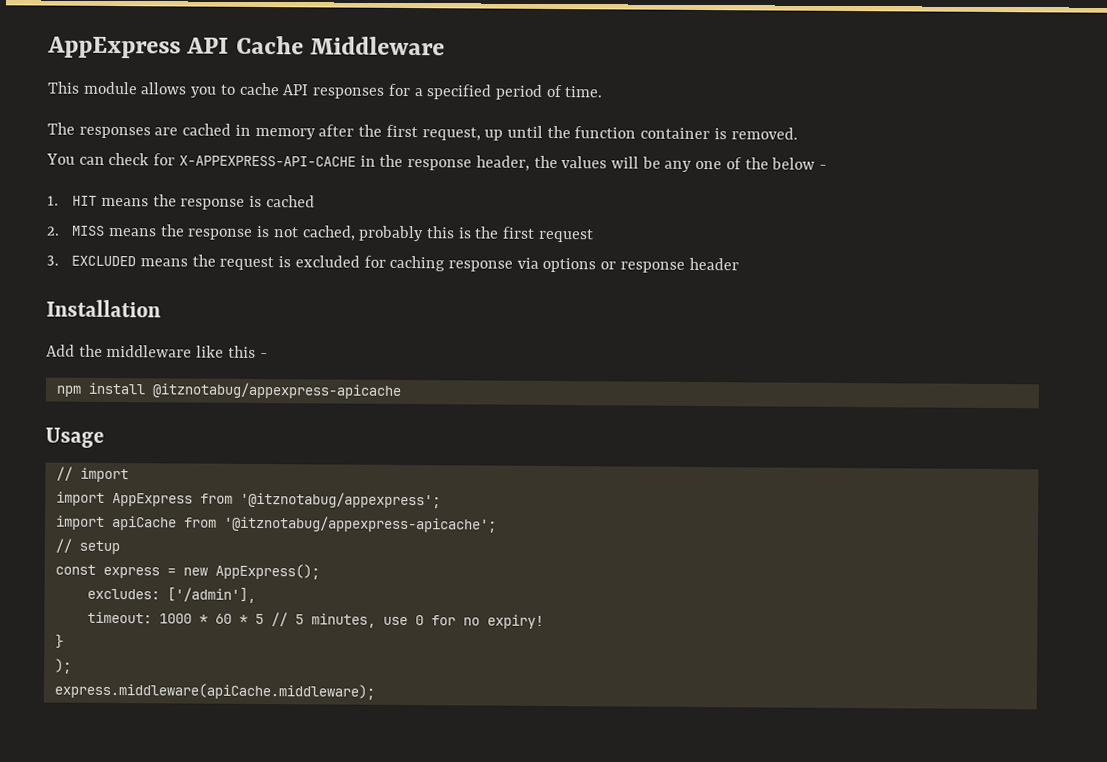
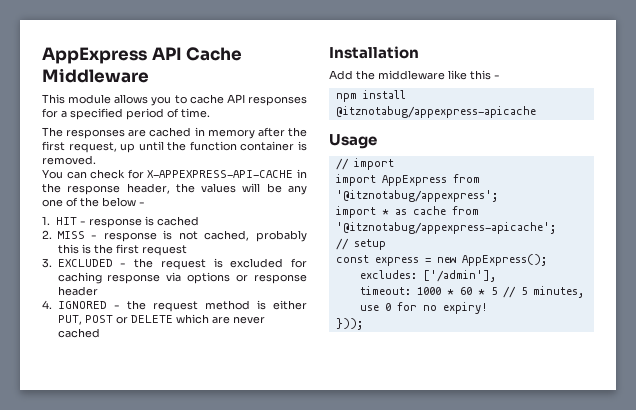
- 1. HIT means the response is cached
+ 1. HIT - response is cached
- 2. MISS means the response is not cached, probably this is the first request
+ 2. MISS - response is not cached, probably this is the first request
- 3. EXCLUDED means the request is excluded for caching response via options or response header
+ 3. EXCLUDED - the request is excluded for caching response via options or response header
+ 4. IGNORED - the request method is either PUT, POST or DELETE which are never cached
- import apiCache from '@itznotabug/appexpress-apicache';
+ import * as cache from '@itznotabug/appexpress-apicache';
- }
- );
- express.middleware(apiCache.middleware);
+ }));

